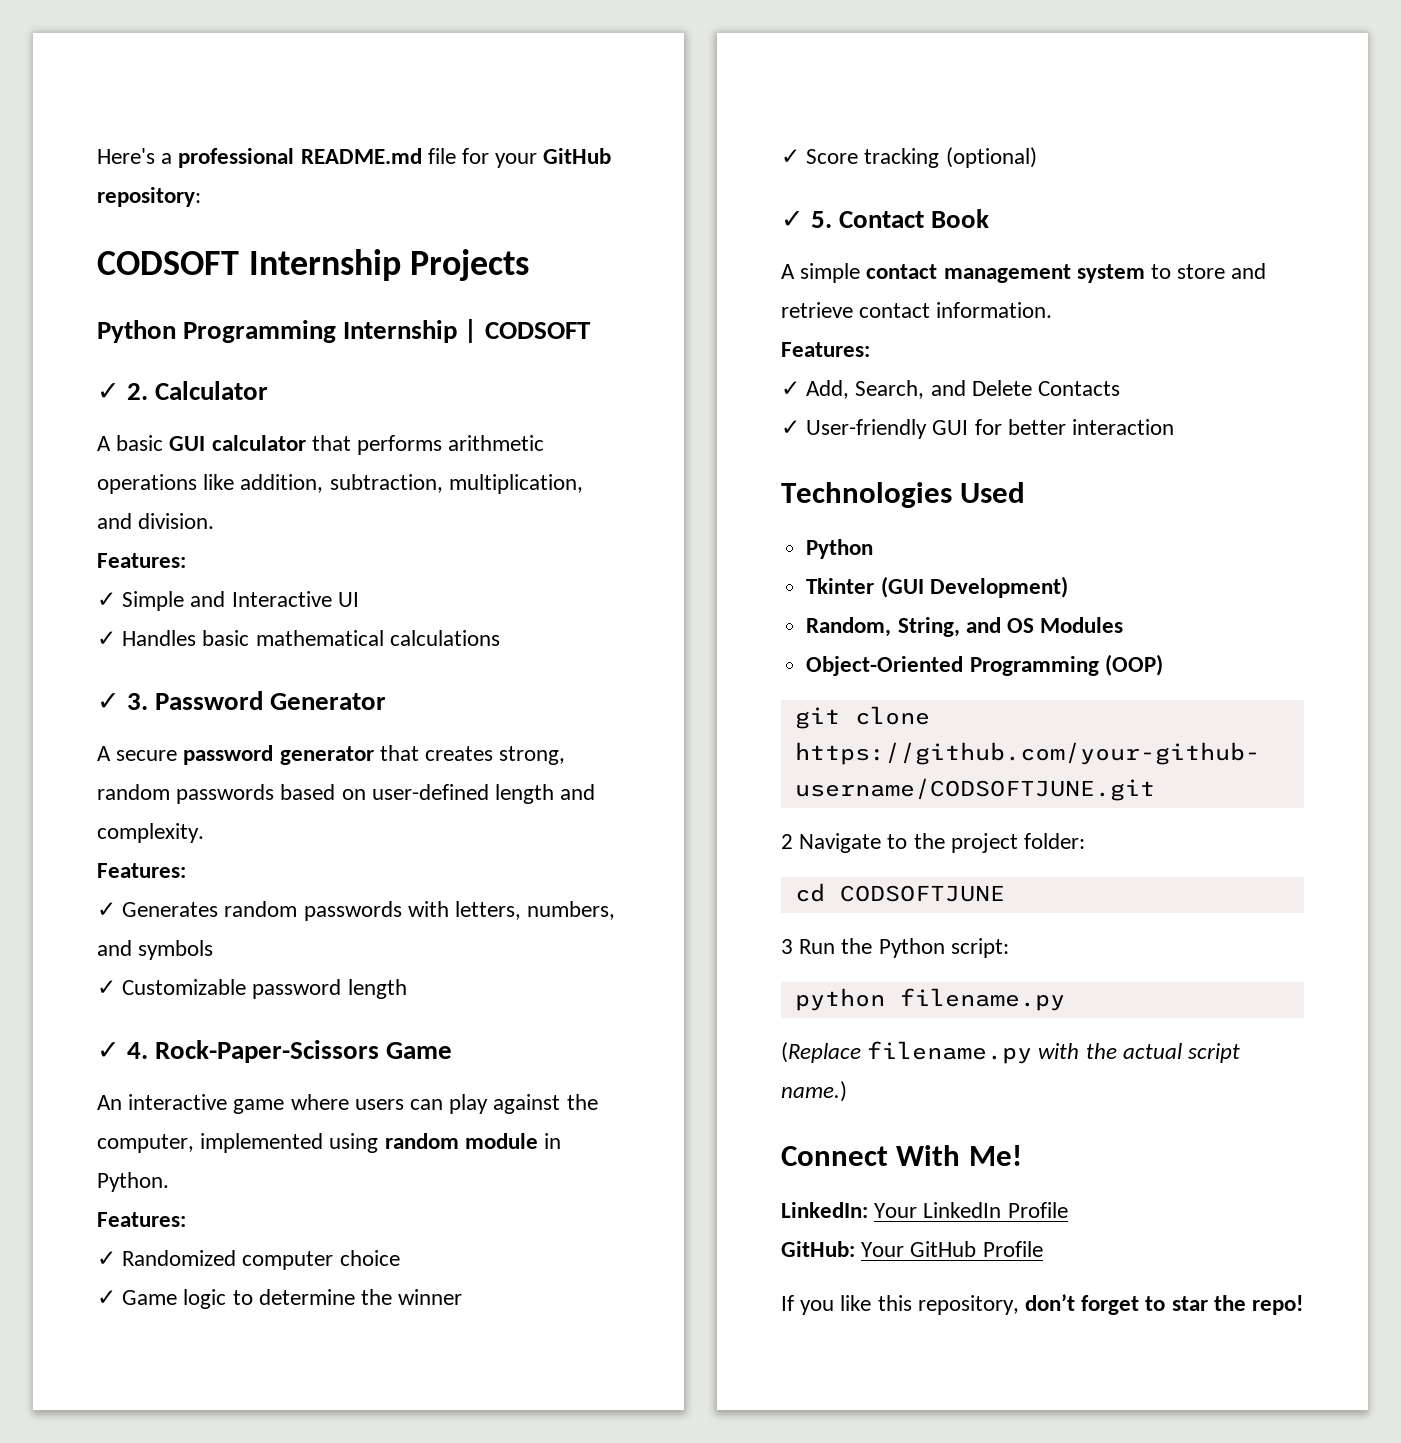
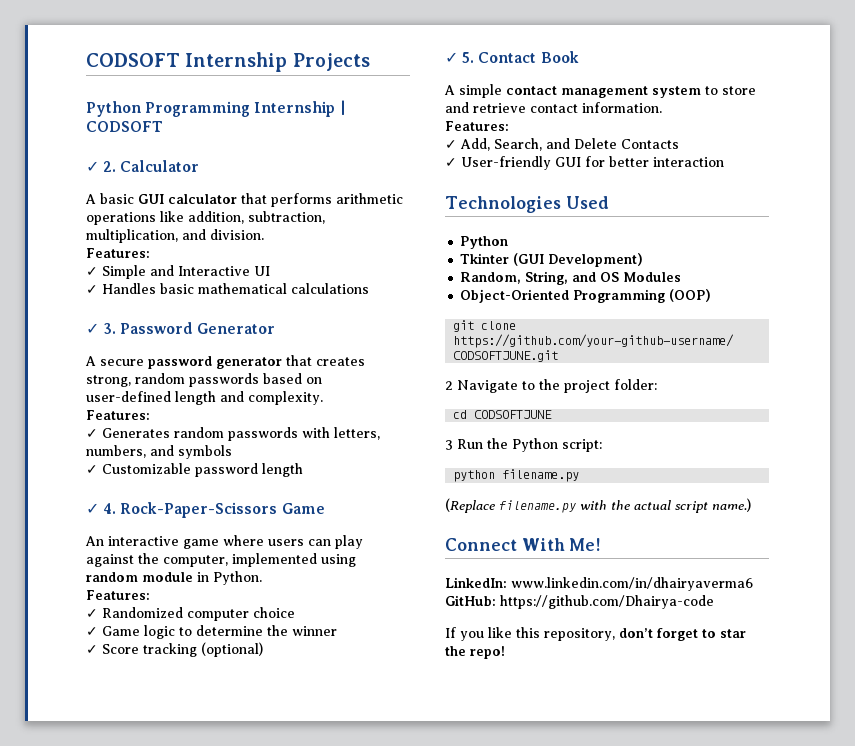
- Here's a professional README.md file for your GitHub repository:
- LinkedIn: Your LinkedIn Profile
- GitHub: Your GitHub Profile
+ LinkedIn: www.linkedin.com/in/dhairyaverma6 GitHub: https://github.com/Dhairya-code

